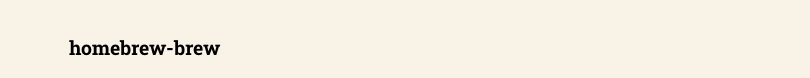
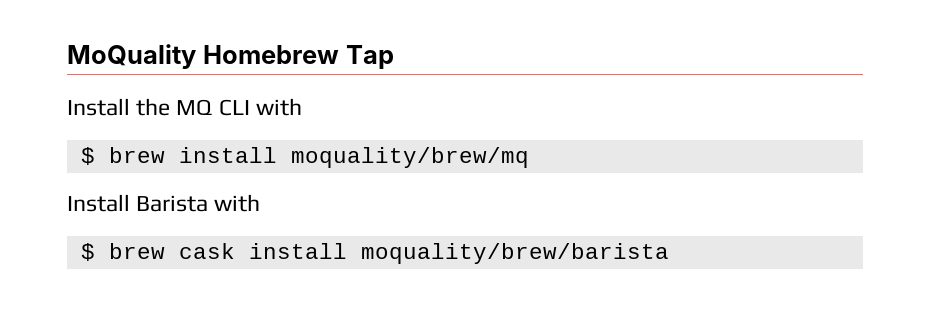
- homebrew-brew
+ MoQuality Homebrew Tap
+ Install the MQ CLI with
+ $ brew install moquality/brew/mq
+ Install Barista with
+ $ brew cask install moquality/brew/barista

